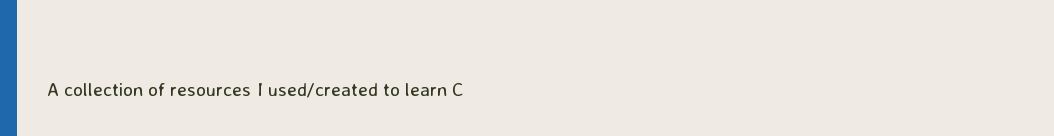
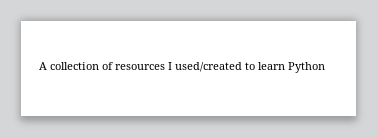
- A collection of resources I used/created to learn C
+ A collection of resources I used/created to learn Python

